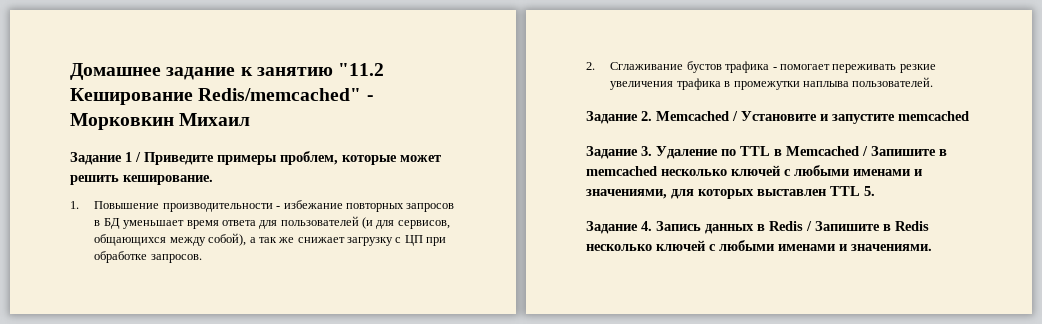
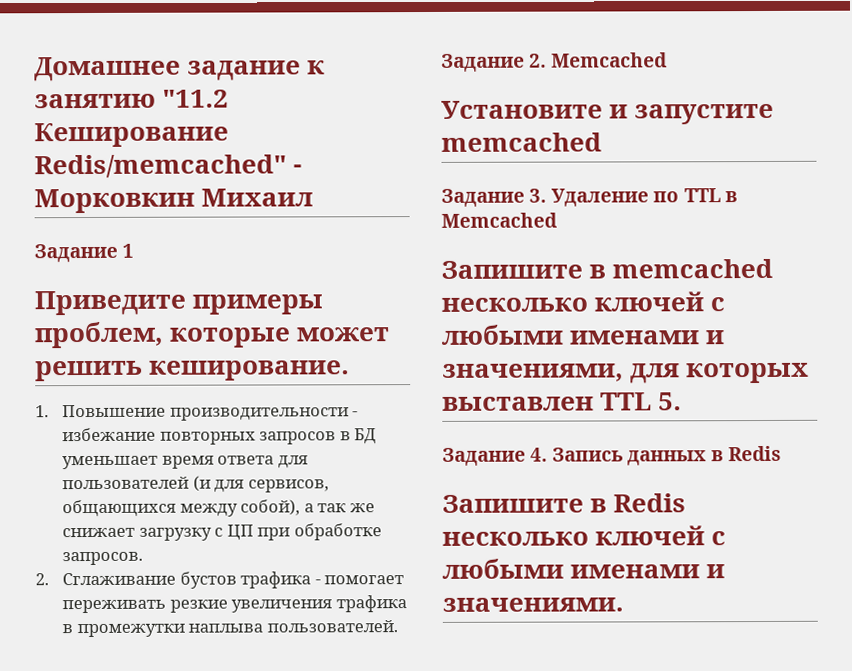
- Задание 1 / Приведите примеры проблем, которые может решить кеширование.
+ Задание 1
+ Приведите примеры проблем, которые может решить кеширование.
- Задание 2. Memcached / Установите и запустите memcached
+ Задание 2. Memcached
+ Установите и запустите memcached
- Задание 3. Удаление по TTL в Memcached / Запишите в memcached несколько ключей с любыми именами и значениями, для которых выставлен TTL 5.
+ Задание 3. Удаление по TTL в Memcached
+ Запишите в memcached несколько ключей с любыми именами и значениями, для которых выставлен TTL 5.
- Задание 4. Запись данных в Redis / Запишите в Redis несколько ключей с любыми именами и значениями.
+ Задание 4. Запись данных в Redis
+ Запишите в Redis несколько ключей с любыми именами и значениями.

